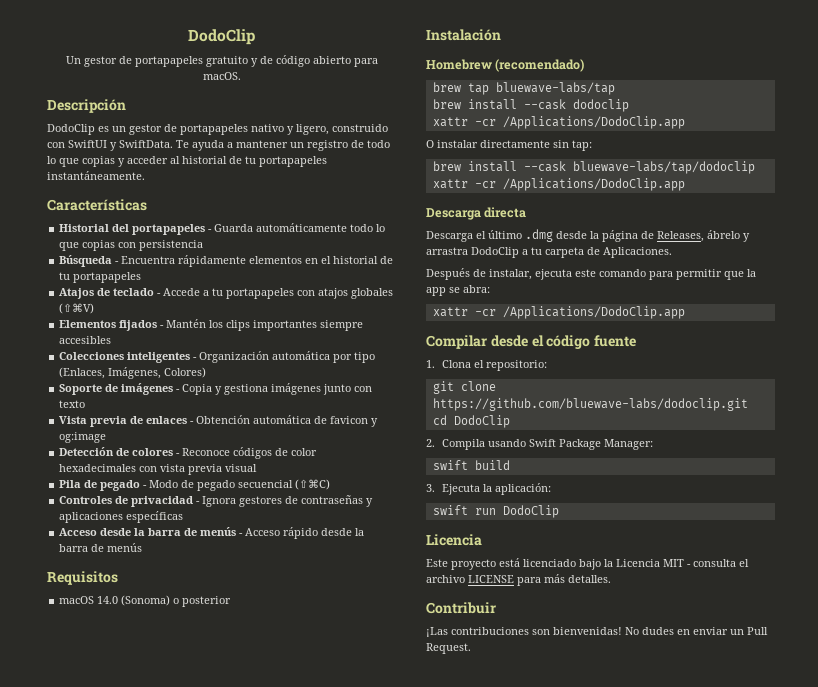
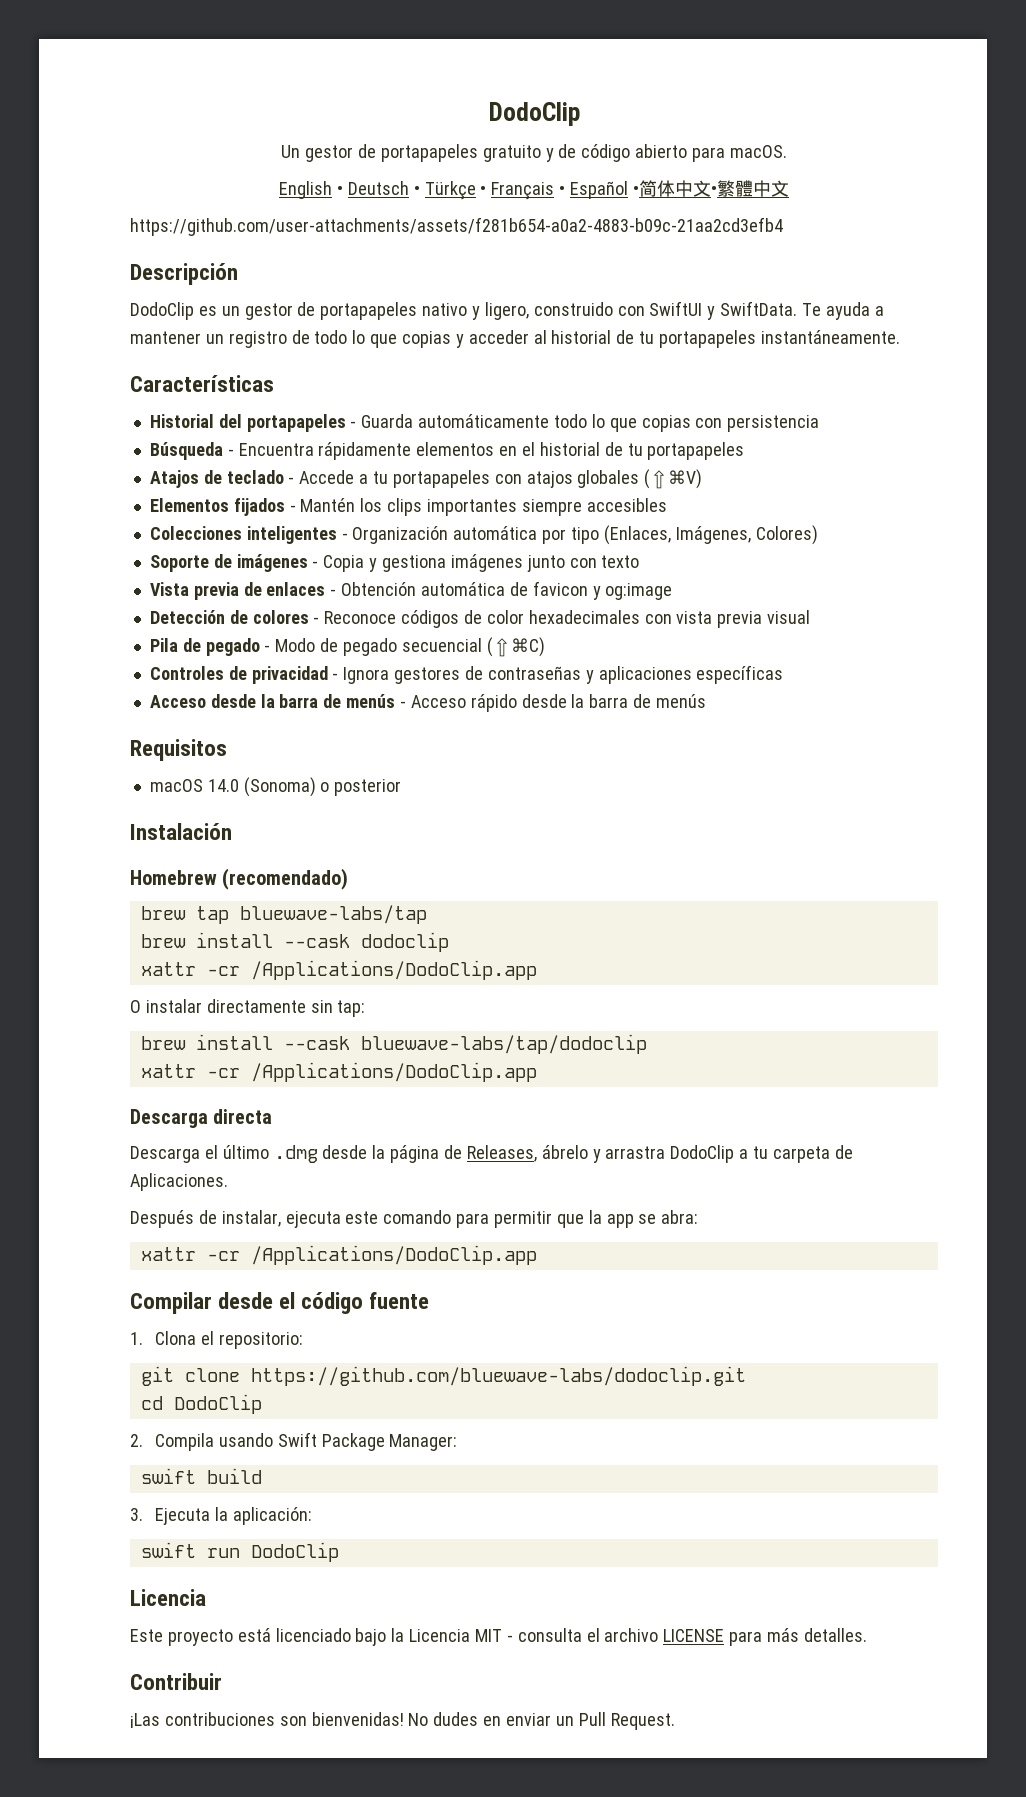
+ English • Deutsch • Türkçe • Français • Español •简体中文•繁體中文
+ https://github.com/user-attachments/assets/f281b654-a0a2-4883-b09c-21aa2cd3efb4

